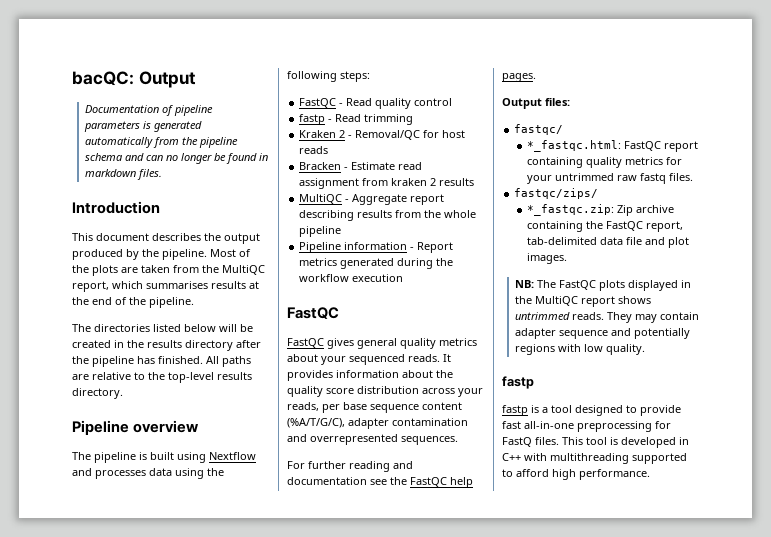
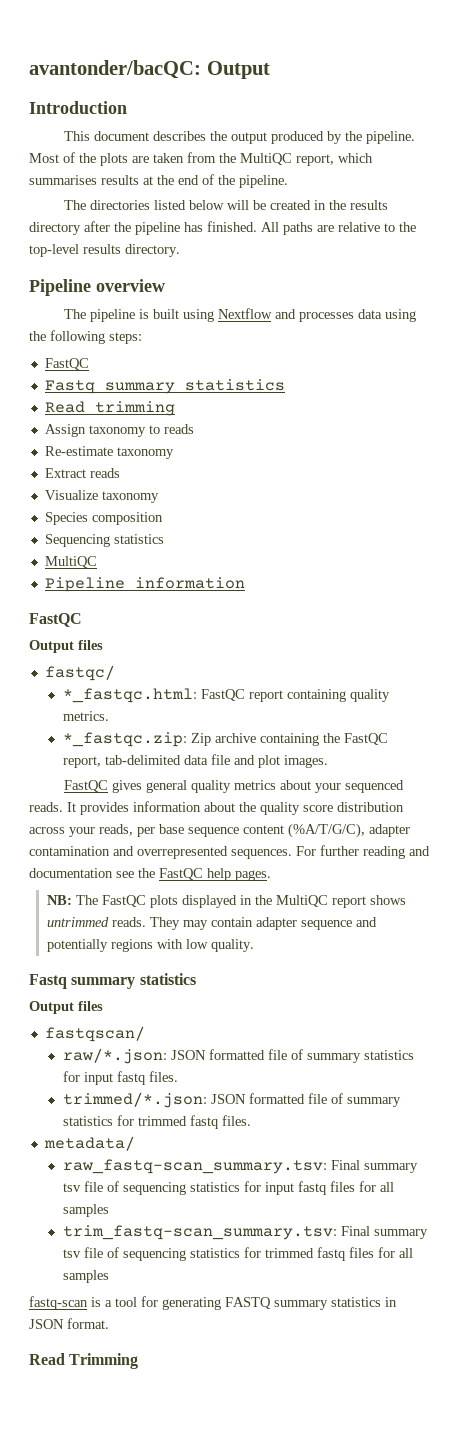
- bacQC: Output
- Documentation of pipeline parameters is generated automatically from the pipeline schema and can no longer be found in markdown files.
+ avantonder/bacQC: Output
  The pipeline is built using Nextflow and processes data using the following steps:
- FastQC - Read quality control
- fastp - Read trimming
- Kraken 2 - Removal/QC for host reads
- Bracken - Estimate read assignment from kraken 2 results
- MultiQC - Aggregate report describing results from the whole pipeline
- Pipeline information - Report metrics generated during the workflow execution
  FastQC
+ Fastq summary statistics
+ Read trimming
+ Assign taxonomy to reads
+ Re-estimate taxonomy
+ Extract reads
+ Visualize taxonomy
+ Species composition
+ Sequencing statistics
+ MultiQC
+ Pipeline information
+ FastQC
+ Output files
+ fastqc/
+ *_fastqc.html: FastQC report containing quality metrics.
+ *_fastqc.zip: Zip archive containing the FastQC report, tab-delimited data file and plot images.
- It provides information about the quality score distribution across your reads, per base sequence content (%A/T/G/C), adapter contamination and overrepresented sequences.
- For further reading and documentation see the FastQC help pages.
+ It provides information about the quality score distribution across your reads, per base sequence content (%A/T/G/C), adapter contamination and overrepresented sequences. For further reading and documentation see the FastQC help pages.
- Output files:
- fastqc/
- *_fastqc.html: FastQC report containing quality metrics for your untrimmed raw fastq files.
- fastqc/zips/
- *_fastqc.zip: Zip archive containing the FastQC report, tab-delimited data file and plot images.
  They may contain adapter sequence and potentially regions with low quality.
- fastp
- fastp is a tool designed to provide fast all-in-one preprocessing for FastQ files. This tool is developed in C++ with multithreading supported to afford high performance.
+ Fastq summary statistics
+ Output files
+ fastqscan/
+ raw/*.json: JSON formatted file of summary statistics for input fastq files.
+ trimmed/*.json: JSON formatted file of summary statistics for trimmed fastq files.
+ metadata/
+ raw_fastq-scan_summary.tsv: Final summary tsv file of sequencing statistics for input fastq files for all samples
+ trim_fastq-scan_summary.tsv: Final summary tsv file of sequencing statistics for trimmed fastq files for all samples
+ fastq-scan is a tool for generating FASTQ summary statistics in JSON format.
+ Read Trimming

